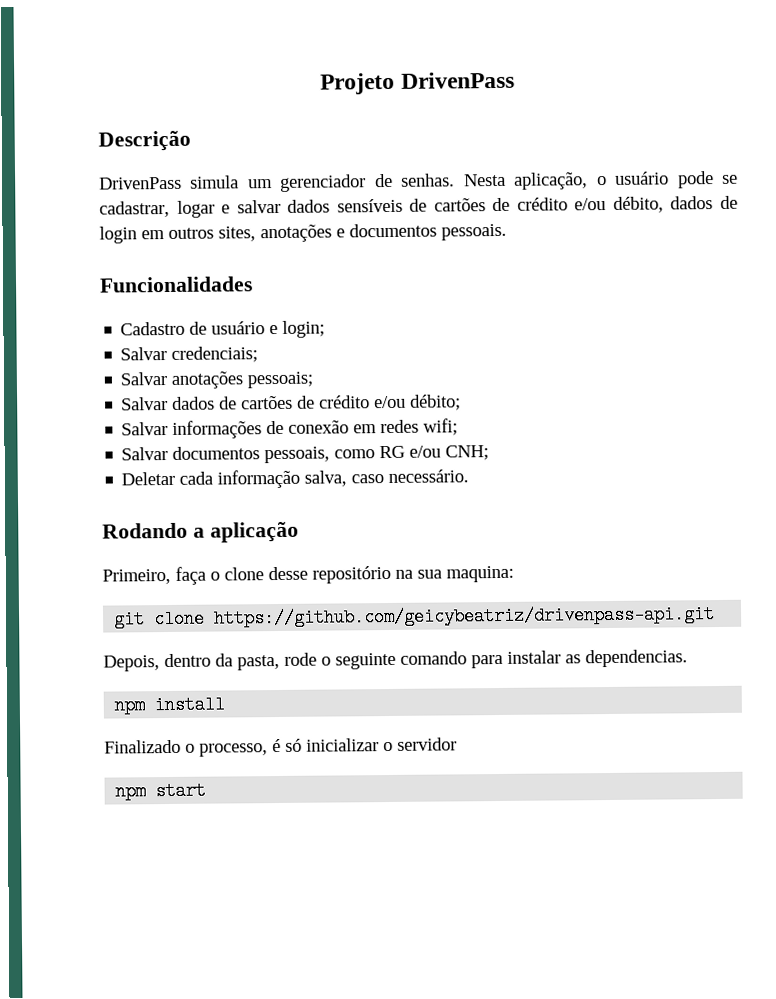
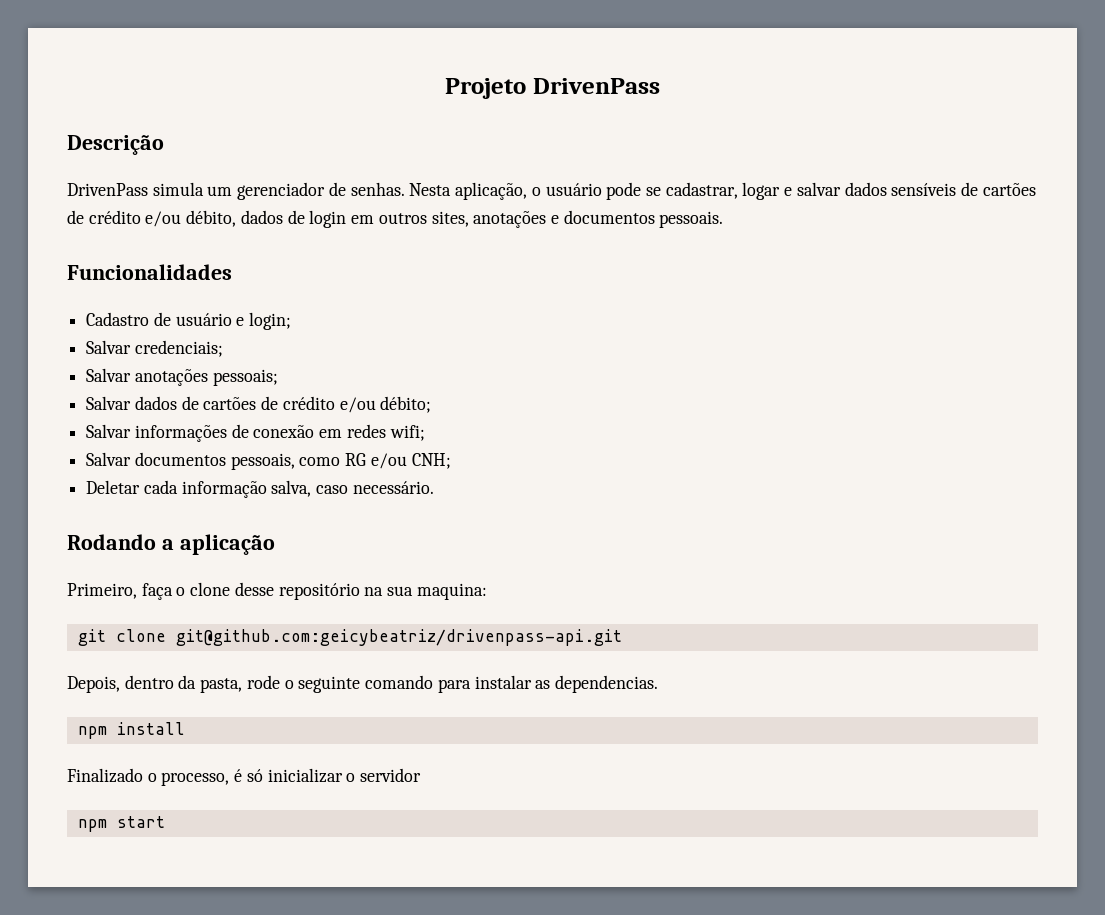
- git clone https://github.com/geicybeatriz/drivenpass-api.git
+ git clone git@github.com:geicybeatriz/drivenpass-api.git

